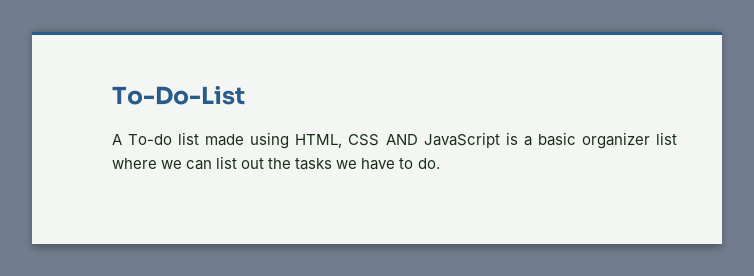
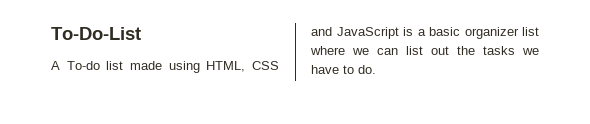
- A To-do list made using HTML, CSS AND JavaScript is a basic organizer list where we can list out the tasks we have to do.
+ A To-do list made using HTML, CSS and JavaScript is a basic organizer list where we can list out the tasks we have to do.

